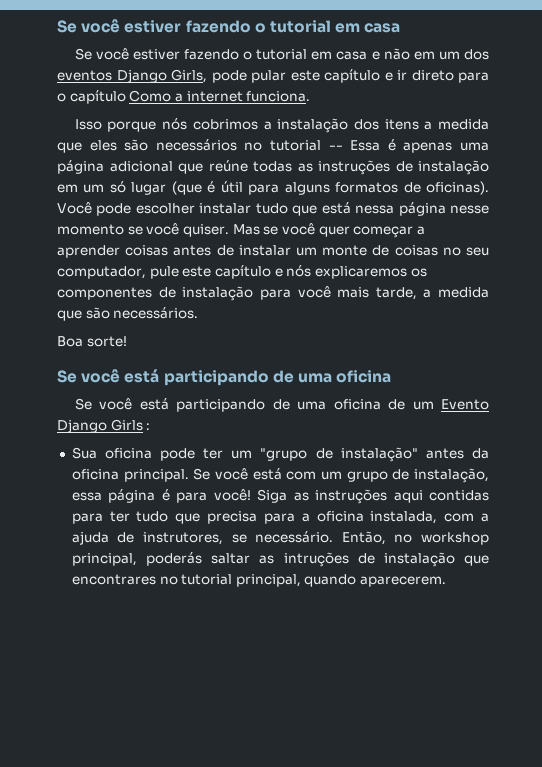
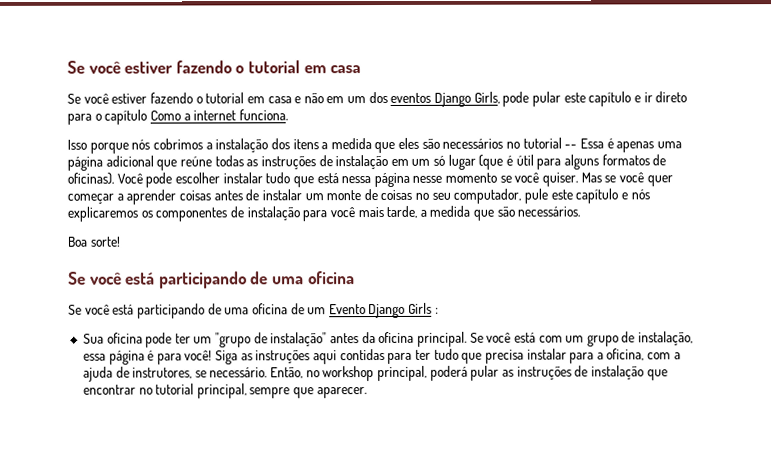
- Siga as instruções aqui contidas para ter tudo que precisa para a oficina instalada, com a ajuda de instrutores, se necessário.
+ Siga as instruções aqui contidas para ter tudo que precisa instalar para a oficina, com a ajuda de instrutores, se necessário.
- Então, no workshop principal, poderás saltar as intruções de instalação que encontrares no tutorial principal, quando aparecerem.
+ Então, no workshop principal, poderá pular as instruções de instalação que encontrar no tutorial principal, sempre que aparecer.

